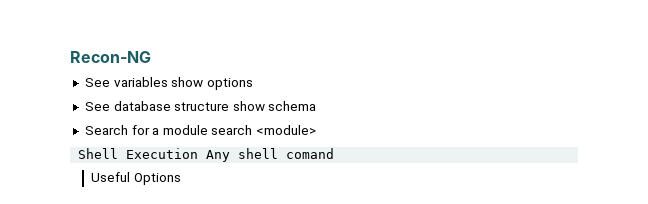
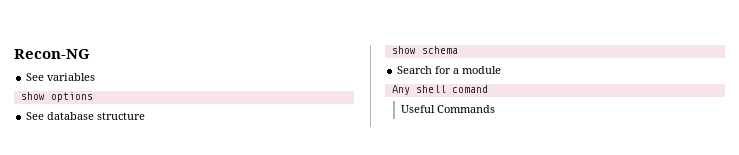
- See variables show options
+ See variables
+ show options
- See database structure show schema
+ See database structure
+ show schema
- Search for a module search <module>
- Shell Execution Any shell comand
+ Search for a module
+ Any shell comand
- Useful Options
+ Useful Commands

